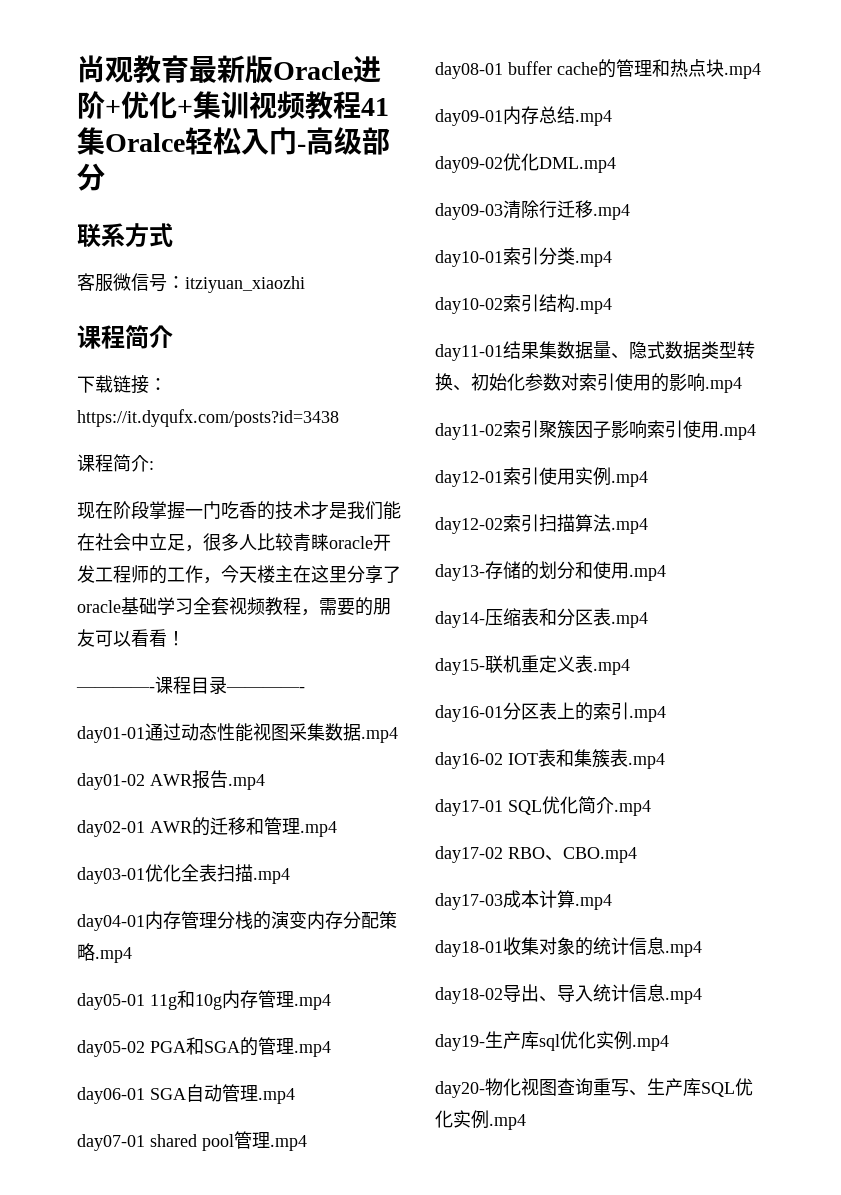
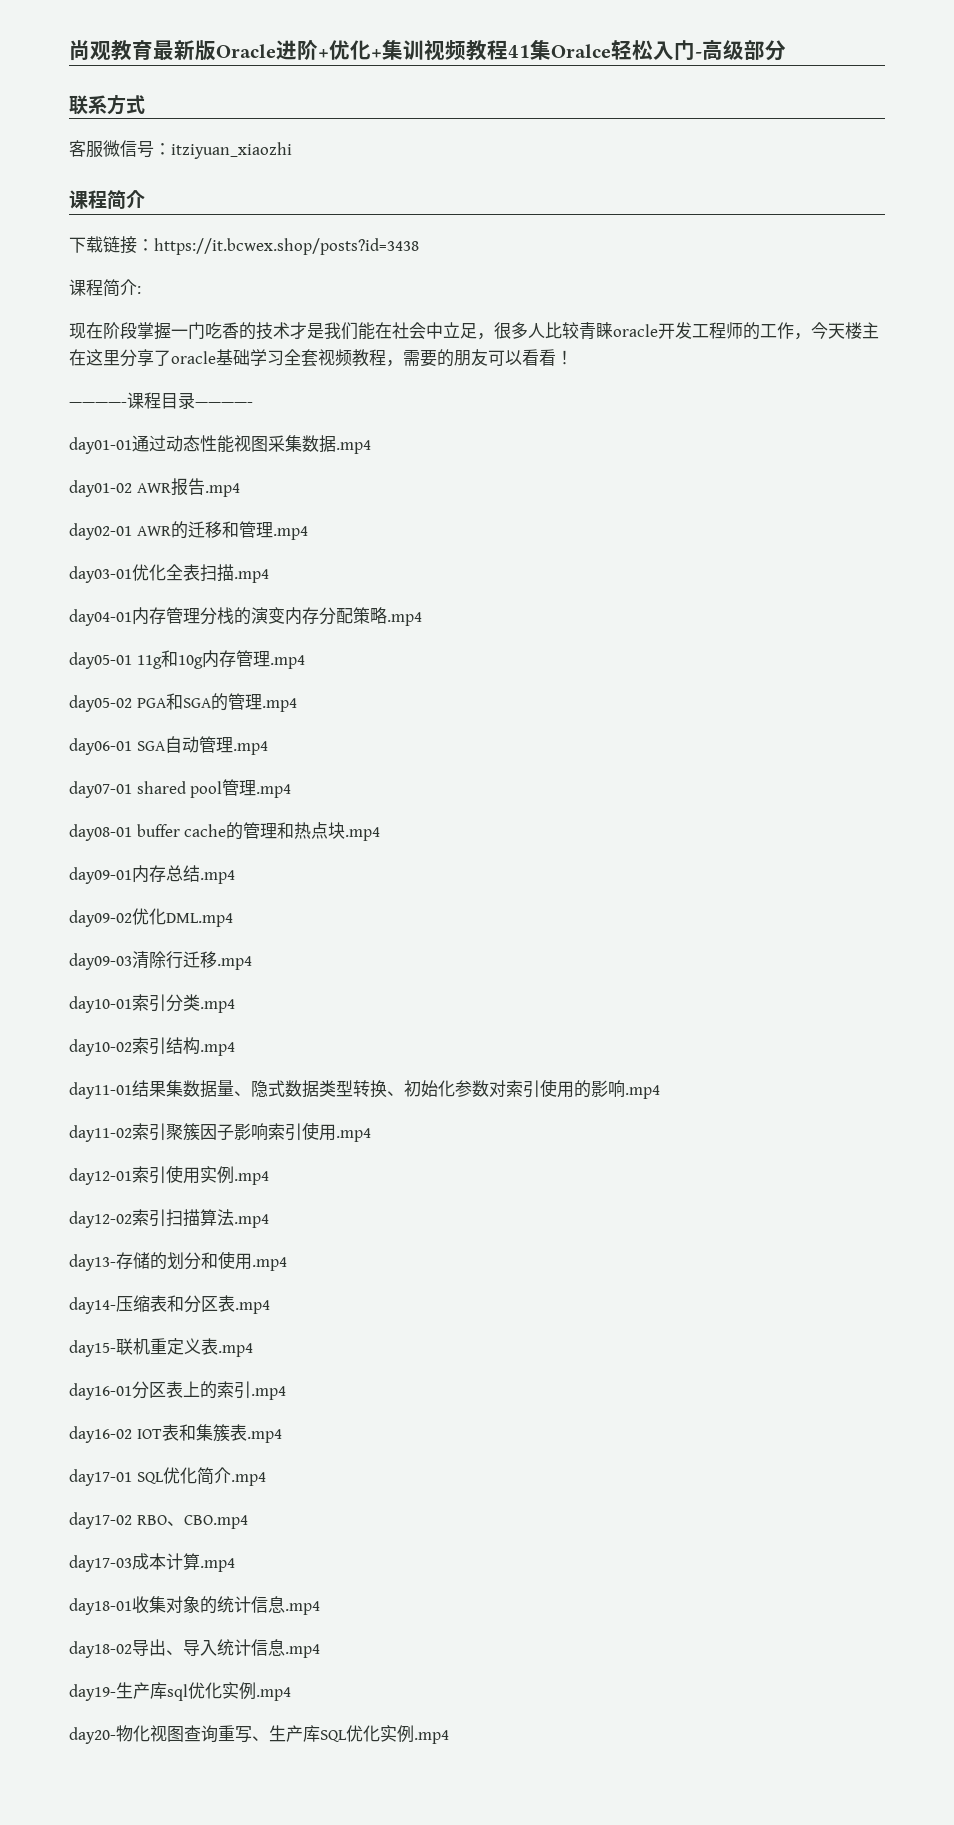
- 下载链接：https://it.dyqufx.com/posts?id=3438
+ 下载链接：https://it.bcwex.shop/posts?id=3438

